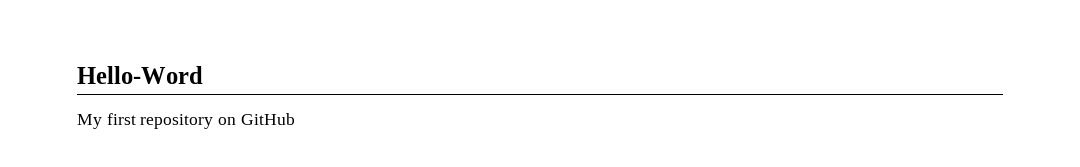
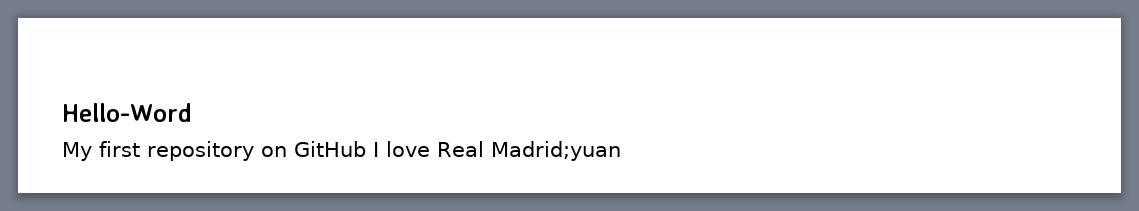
- My first repository on GitHub
+ My first repository on GitHub I love Real Madrid;yuan

